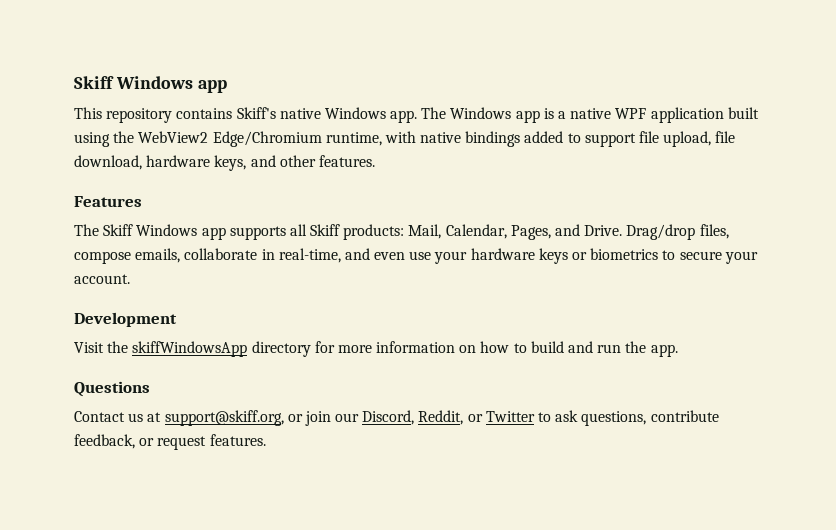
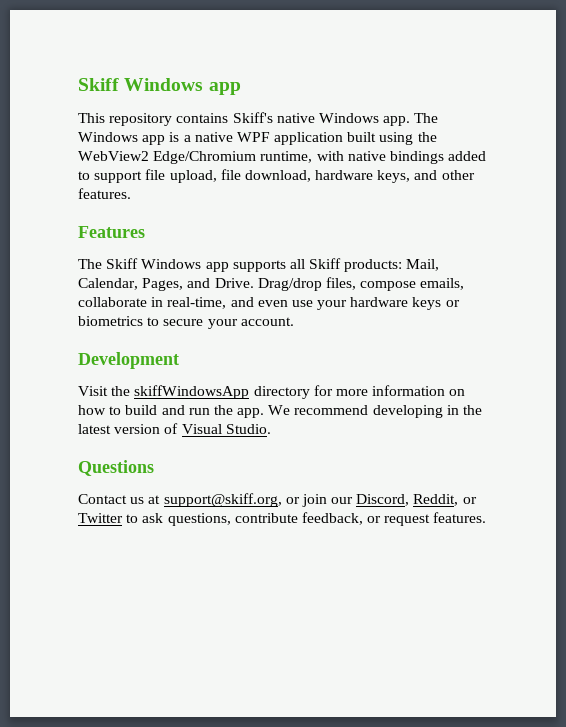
+ We recommend developing in the latest version of Visual Studio.

